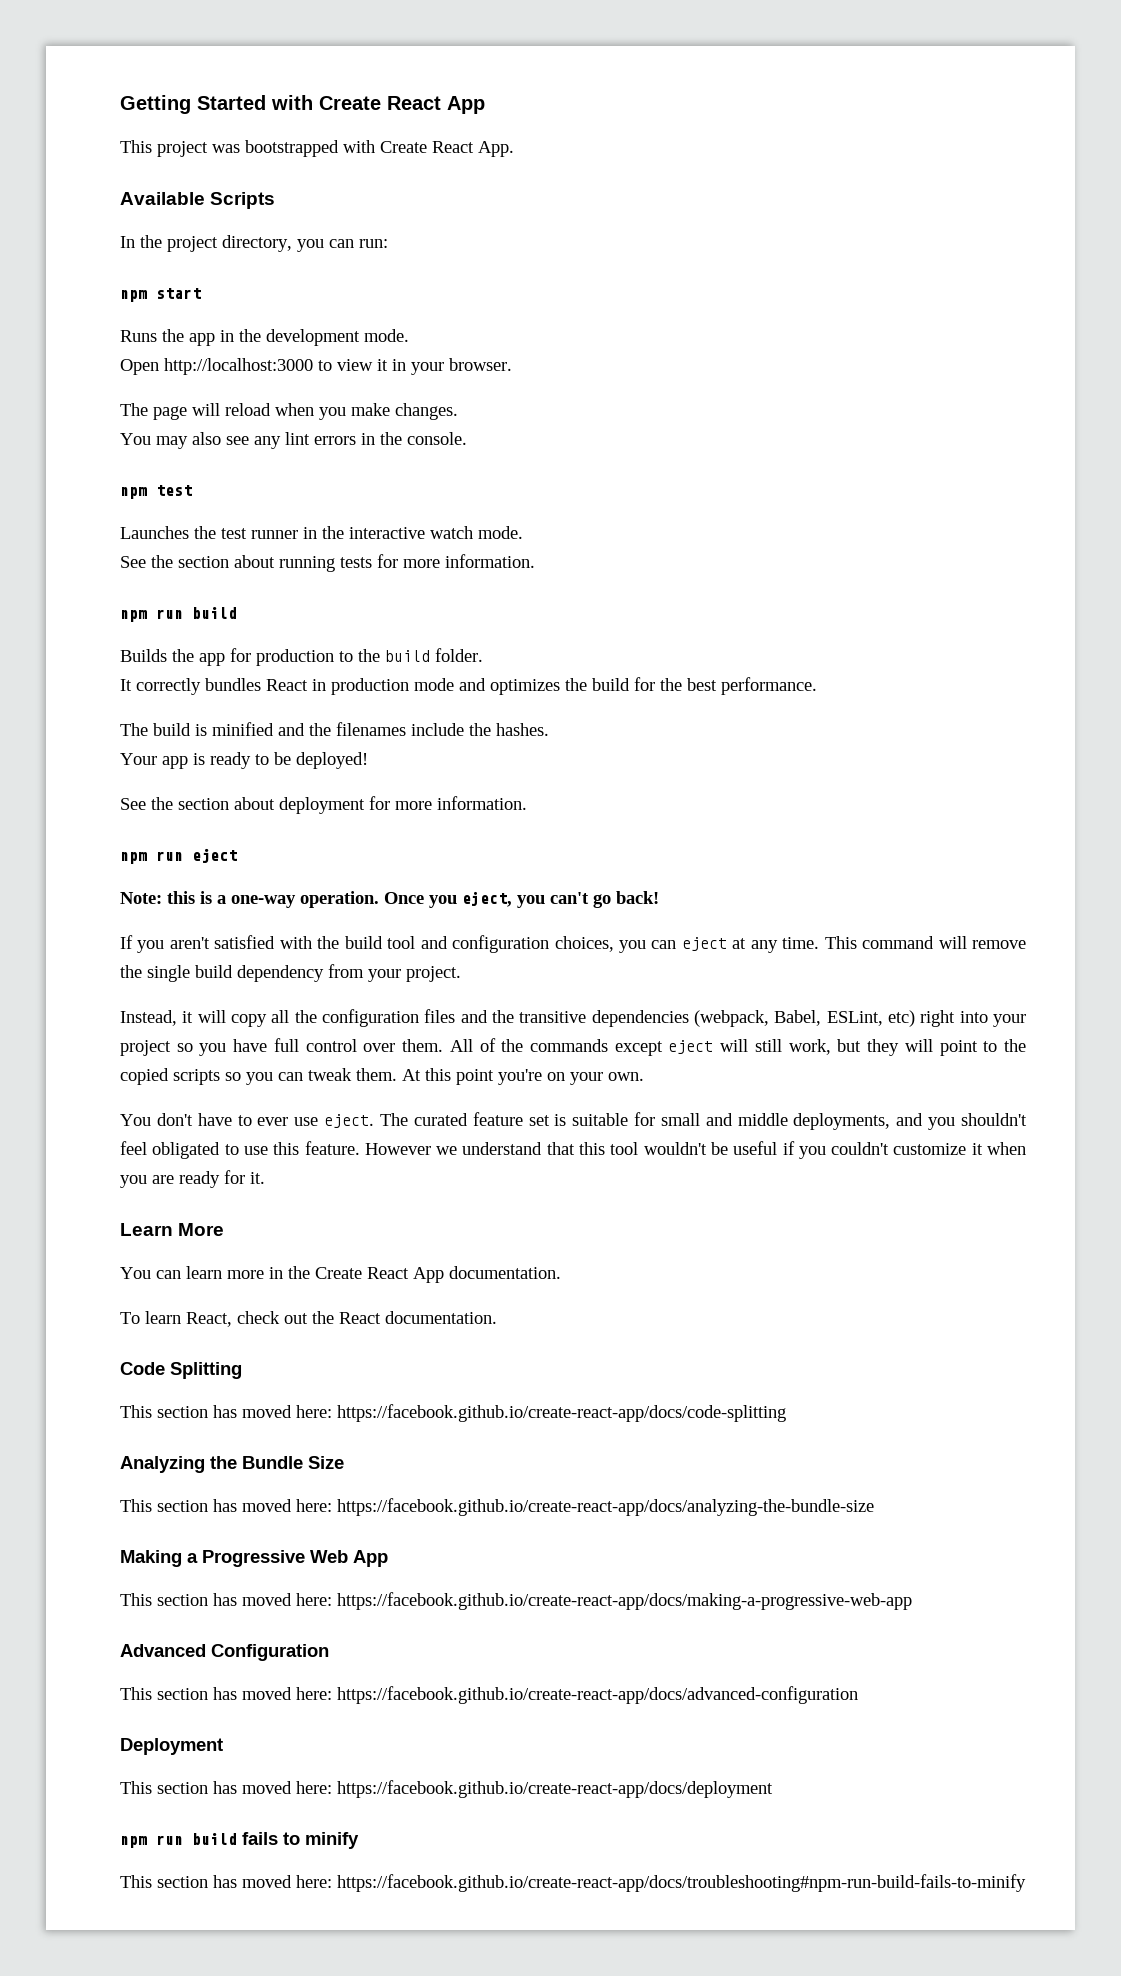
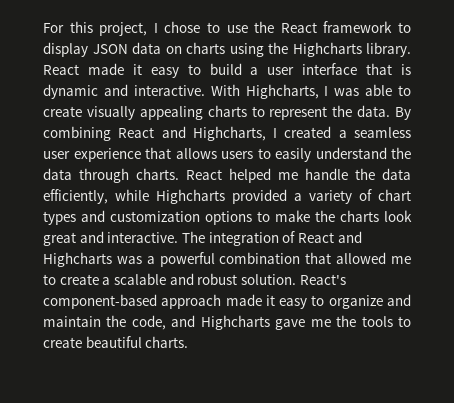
- Getting Started with Create React App
- This project was bootstrapped with Create React App.
- Available Scripts
- In the project directory, you can run:
- npm start
- Runs the app in the development mode.
- Open http://localhost:3000 to view it in your browser.
- The page will reload when you make changes.
- You may also see any lint errors in the console.
- npm test
- Launches the test runner in the interactive watch mode.
- See the section about running tests for more information.
- npm run build
- Builds the app for production to the build folder.
- It correctly bundles React in production mode and optimizes the build for the best performance.
- The build is minified and the filenames include the hashes.
- Your app is ready to be deployed!
- See the section about deployment for more information.
- npm run eject
- Note: this is a one-way operation. Once you eject, you can't go back!
- If you aren't satisfied with the build tool and configuration choices, you can eject at any time. This command will remove the single build dependency from your project.
- Instead, it will copy all the configuration files and the transitive dependencies (webpack, Babel, ESLint, etc) right into your project so you have full control over them. All of the commands except eject will still work, but they will point to the copied scripts so you can tweak them. At this point you're on your own.
- You don't have to ever use eject. The curated feature set is suitable for small and middle deployments, and you shouldn't feel obligated to use this feature. However we understand that this tool wouldn't be useful if you couldn't customize it when you are ready for it.
- Learn More
- You can learn more in the Create React App documentation.
- To learn React, check out the React documentation.
- Code Splitting
- This section has moved here: https://facebook.github.io/create-react-app/docs/code-splitting
- Analyzing the Bundle Size
- This section has moved here: https://facebook.github.io/create-react-app/docs/analyzing-the-bundle-size
- Making a Progressive Web App
- This section has moved here: https://facebook.github.io/create-react-app/docs/making-a-progressive-web-app
- Advanced Configuration
- This section has moved here: https://facebook.github.io/create-react-app/docs/advanced-configuration
- Deployment
- This section has moved here: https://facebook.github.io/create-react-app/docs/deployment
- npm run build fails to minify
- This section has moved here: https://facebook.github.io/create-react-app/docs/troubleshooting#npm-run-build-fails-to-minify
+ For this project, I chose to use the React framework to display JSON data on charts using the Highcharts library. React made it easy to build a user interface that is dynamic and interactive. With Highcharts, I was able to create visually appealing charts to represent the data. By combining React and Highcharts, I created a seamless user experience that allows users to easily understand the data through charts. React helped me handle the data efficiently, while Highcharts provided a variety of chart types and customization options to make the charts look great and interactive. The integration of React and Highcharts was a powerful combination that allowed me to create a scalable and robust solution. React's component-based approach made it easy to organize and maintain the code, and Highcharts gave me the tools to create beautiful charts.

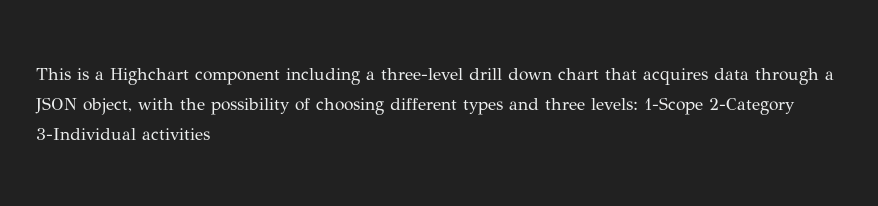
- For this project, I chose to use the React framework to display JSON data on charts using the Highcharts library. React made it easy to build a user interface that is dynamic and interactive. With Highcharts, I was able to create visually appealing charts to represent the data. By combining React and Highcharts, I created a seamless user experience that allows users to easily understand the data through charts. React helped me handle the data efficiently, while Highcharts provided a variety of chart types and customization options to make the charts look great and interactive. The integration of React and Highcharts was a powerful combination that allowed me to create a scalable and robust solution. React's component-based approach made it easy to organize and maintain the code, and Highcharts gave me the tools to create beautiful charts.
+ This is a Highchart component including a three-level drill down chart that acquires data through a JSON object, with the possibility of choosing different types and three levels: 1-Scope 2-Category 3-Individual activities

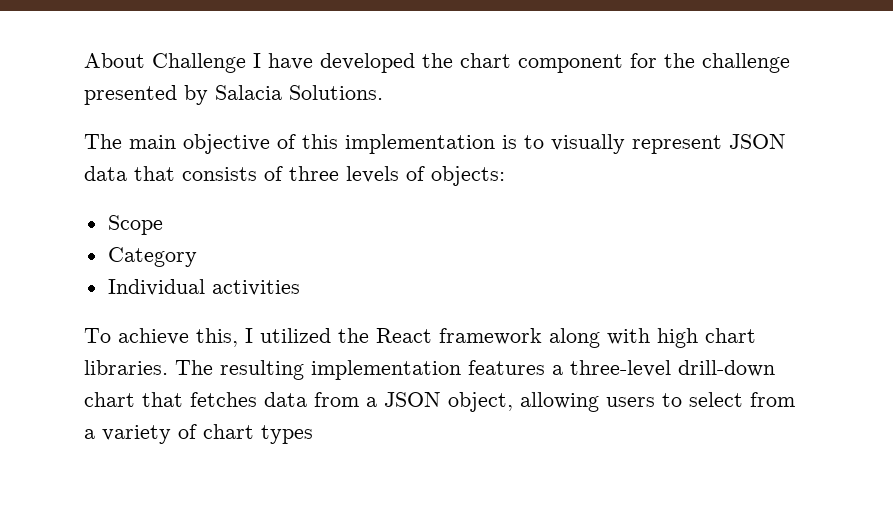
- This is a Highchart component including a three-level drill down chart that acquires data through a JSON object, with the possibility of choosing different types and three levels: 1-Scope 2-Category 3-Individual activities
+ About Challenge I have developed the chart component for the challenge presented by Salacia Solutions.
+ The main objective of this implementation is to visually represent JSON data that consists of three levels of objects:
+ Scope
+ Category
+ Individual activities
+ To achieve this, I utilized the React framework along with high chart libraries. The resulting implementation features a three-level drill-down chart that fetches data from a JSON object, allowing users to select from a variety of chart types

